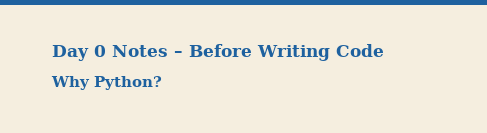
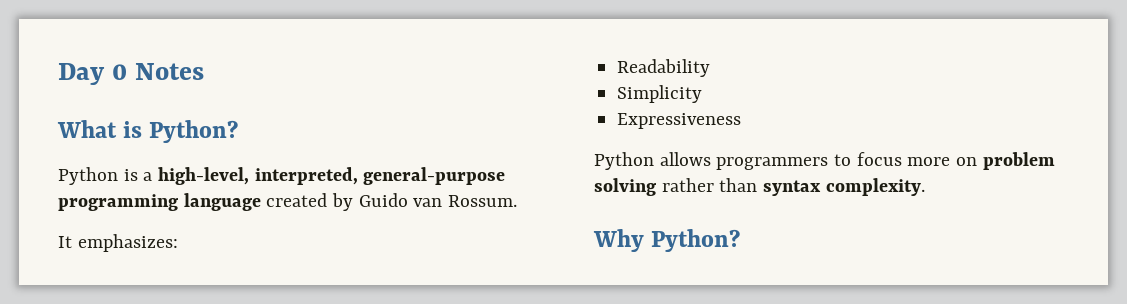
- Day 0 Notes – Before Writing Code
+ Day 0 Notes
+ What is Python?
+ Python is a high-level, interpreted, general-purpose programming language created by Guido van Rossum.
+ It emphasizes:
+ Readability
+ Simplicity
+ Expressiveness
+ Python allows programmers to focus more on problem solving rather than syntax complexity.

